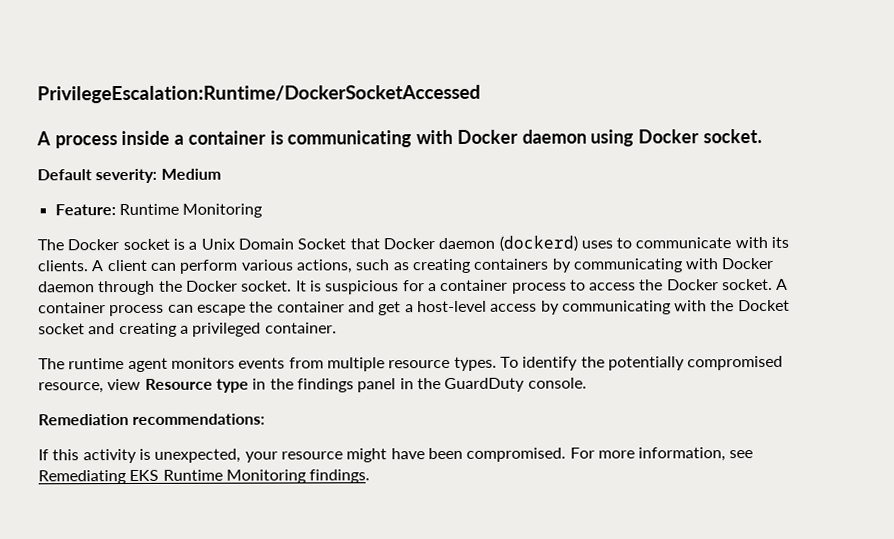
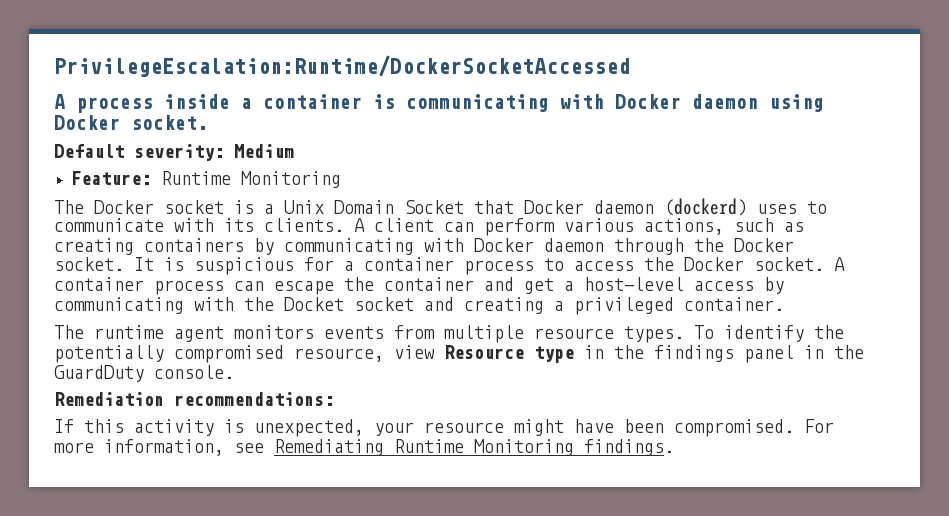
- For more information, see Remediating EKS Runtime Monitoring findings.
+ For more information, see Remediating Runtime Monitoring findings.

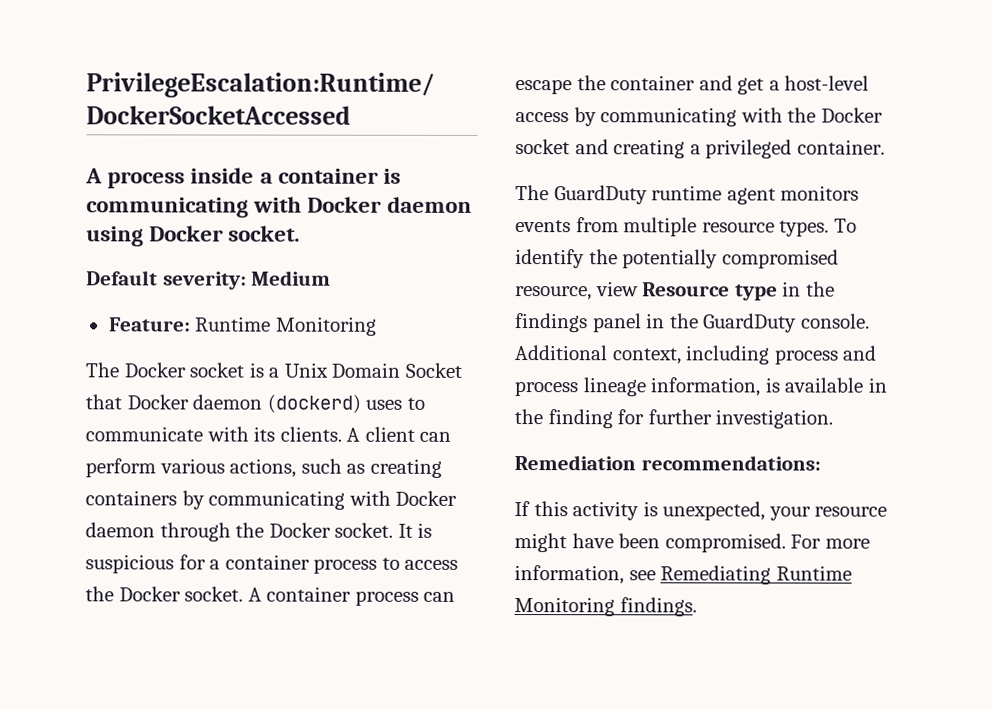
- A container process can escape the container and get a host-level access by communicating with the Docket socket and creating a privileged container.
+ A container process can escape the container and get a host-level access by communicating with the Docker socket and creating a privileged container.
- The runtime agent monitors events from multiple resource types.
+ The GuardDuty runtime agent monitors events from multiple resource types.
+ Additional context, including process and process lineage information, is available in the finding for further investigation.

